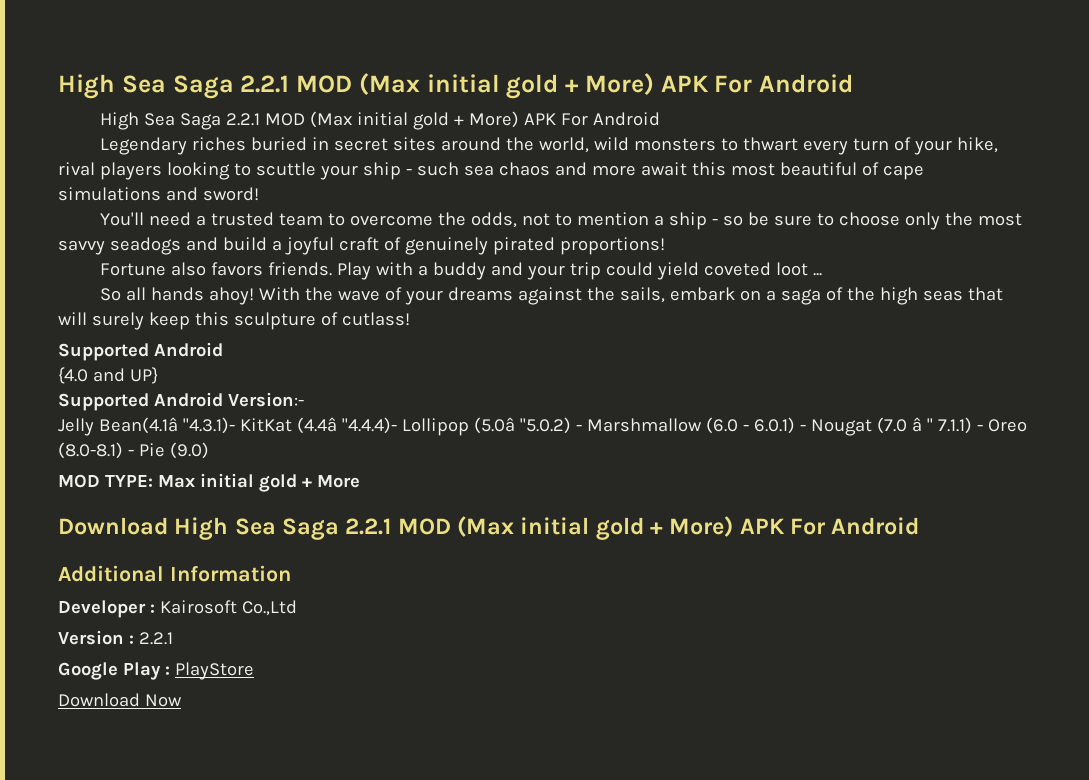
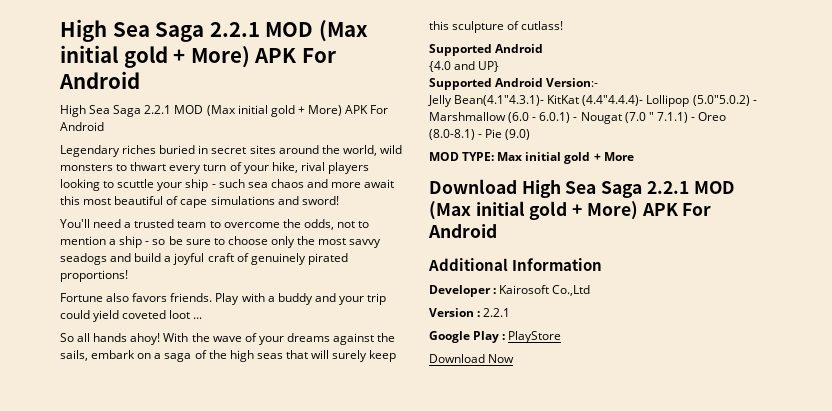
- Jelly Bean(4.1â "4.3.1)- KitKat (4.4â "4.4.4)- Lollipop (5.0â "5.0.2) - Marshmallow (6.0 - 6.0.1) - Nougat (7.0 â " 7.1.1) - Oreo (8.0-8.1) - Pie (9.0)
+ Jelly Bean(4.1"4.3.1)- KitKat (4.4"4.4.4)- Lollipop (5.0"5.0.2) - Marshmallow (6.0 - 6.0.1) - Nougat (7.0 " 7.1.1) - Oreo (8.0-8.1) - Pie (9.0)

